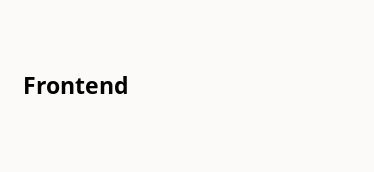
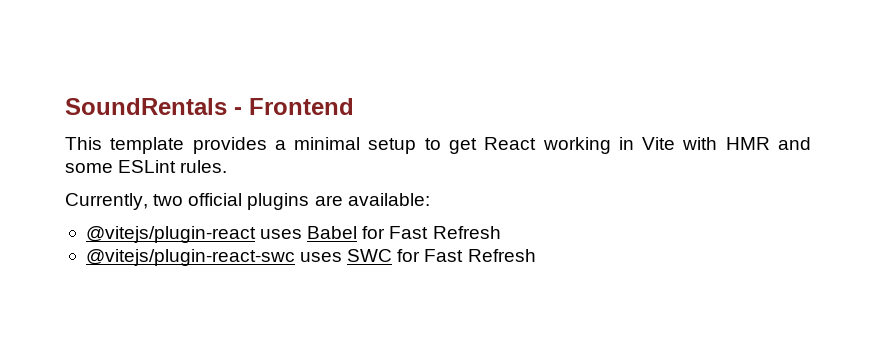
- Frontend
+ SoundRentals - Frontend
+ This template provides a minimal setup to get React working in Vite with HMR and some ESLint rules.
+ Currently, two official plugins are available:
+ @vitejs/plugin-react uses Babel for Fast Refresh
+ @vitejs/plugin-react-swc uses SWC for Fast Refresh

